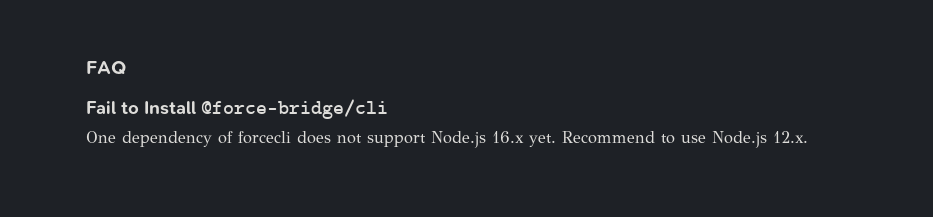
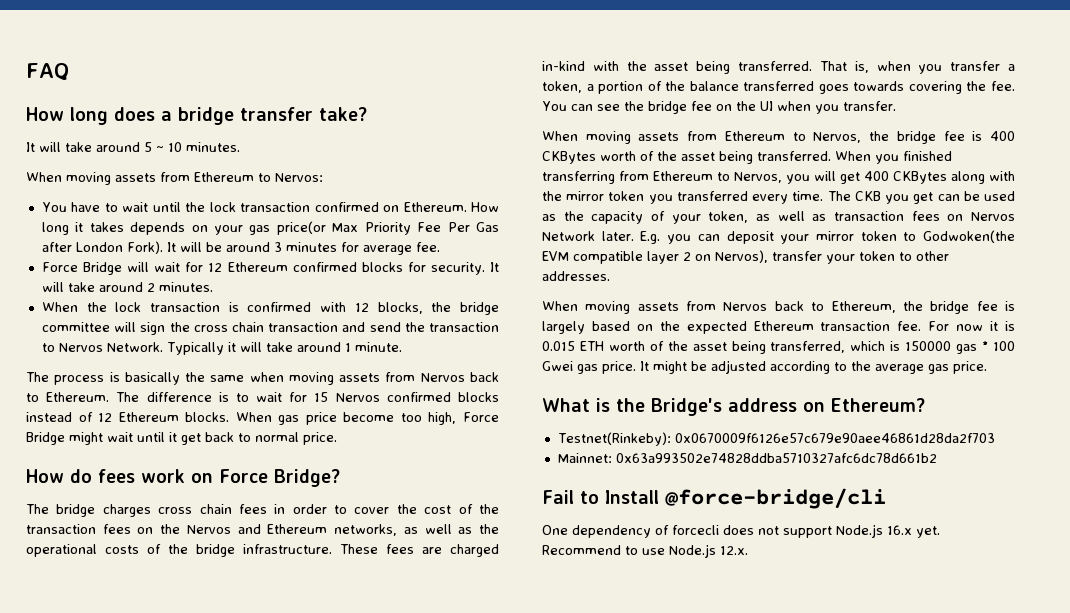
+ How long does a bridge transfer take?
+ It will take around 5 ~ 10 minutes.
+ When moving assets from Ethereum to Nervos:
+ You have to wait until the lock transaction confirmed on Ethereum. How long it takes depends on your gas price(or Max Priority Fee Per Gas after London Fork). It will be around 3 minutes for average fee.
+ Force Bridge will wait for 12 Ethereum confirmed blocks for security. It will take around 2 minutes.
+ When the lock transaction is confirmed with 12 blocks, the bridge committee will sign the cross chain transaction and send the transaction to Nervos Network. Typically it will take around 1 minute.
+ The process is basically the same when moving assets from Nervos back to Ethereum. The difference is to wait for 15 Nervos confirmed blocks instead of 12 Ethereum blocks. When gas price become too high, Force Bridge might wait until it get back to normal price.
+ How do fees work on Force Bridge?
+ The bridge charges cross chain fees in order to cover the cost of the transaction fees on the Nervos and Ethereum networks, as well as the operational costs of the bridge infrastructure. These fees are charged in-kind with the asset being transferred. That is, when you transfer a token, a portion of the balance transferred goes towards covering the fee. You can see the bridge fee on the UI when you transfer.
+ When moving assets from Ethereum to Nervos, the bridge fee is 400 CKBytes worth of the asset being transferred. When you finished transferring from Ethereum to Nervos, you will get 400 CKBytes along with the mirror token you transferred every time. The CKB you get can be used as the capacity of your token, as well as transaction fees on Nervos Network later. E.g. you can deposit your mirror token to Godwoken(the EVM compatible layer 2 on Nervos), transfer your token to other addresses.
+ When moving assets from Nervos back to Ethereum, the bridge fee is largely based on the expected Ethereum transaction fee. For now it is 0.015 ETH worth of the asset being transferred, which is 150000 gas * 100 Gwei gas price. It might be adjusted according to the average gas price.
+ What is the Bridge's address on Ethereum?
+ Testnet(Rinkeby): 0x0670009f6126e57c679e90aee46861d28da2f703
+ Mainnet: 0x63a993502e74828ddba5710327afc6dc78d661b2

